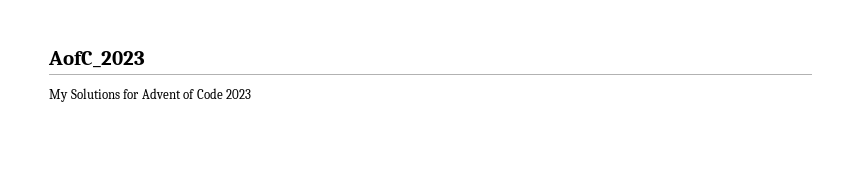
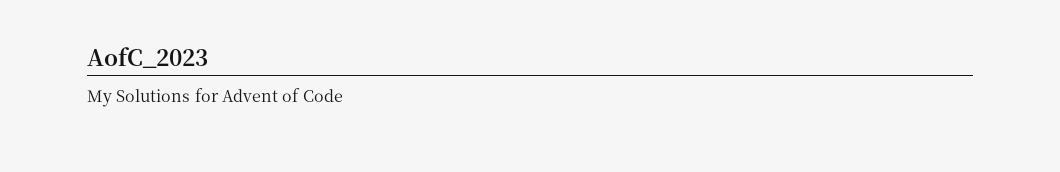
- My Solutions for Advent of Code 2023
+ My Solutions for Advent of Code

